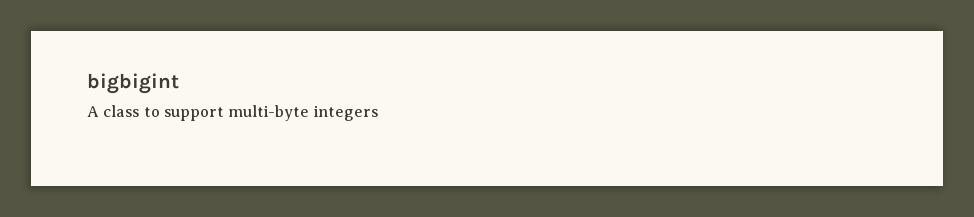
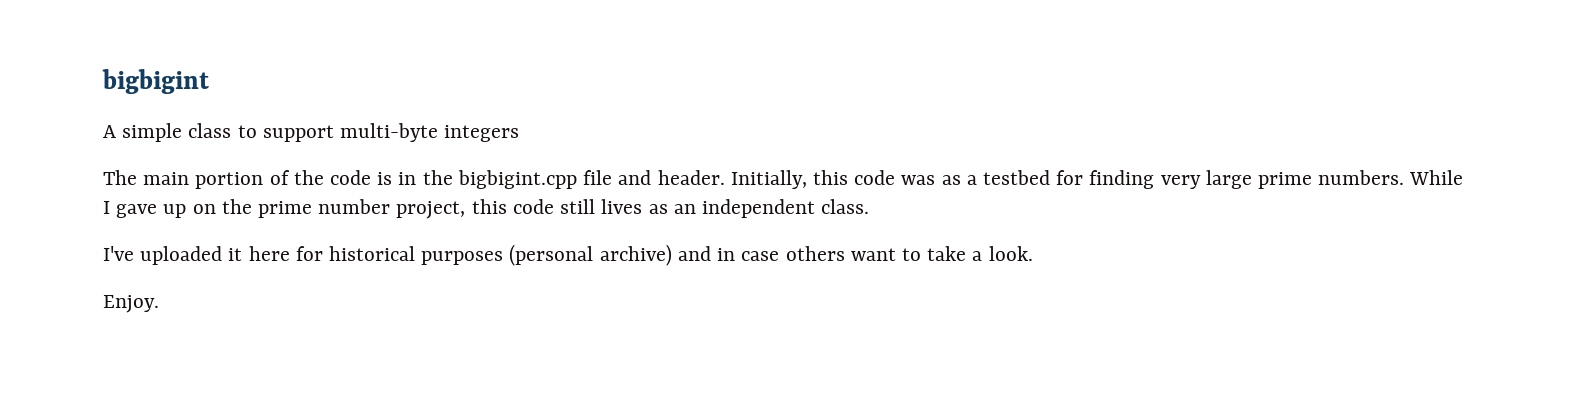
- A class to support multi-byte integers
+ A simple class to support multi-byte integers
+ The main portion of the code is in the bigbigint.cpp file and header. Initially, this code was as a testbed for finding very large prime numbers. While I gave up on the prime number project, this code still lives as an independent class.
+ I've uploaded it here for historical purposes (personal archive) and in case others want to take a look.
+ Enjoy.

